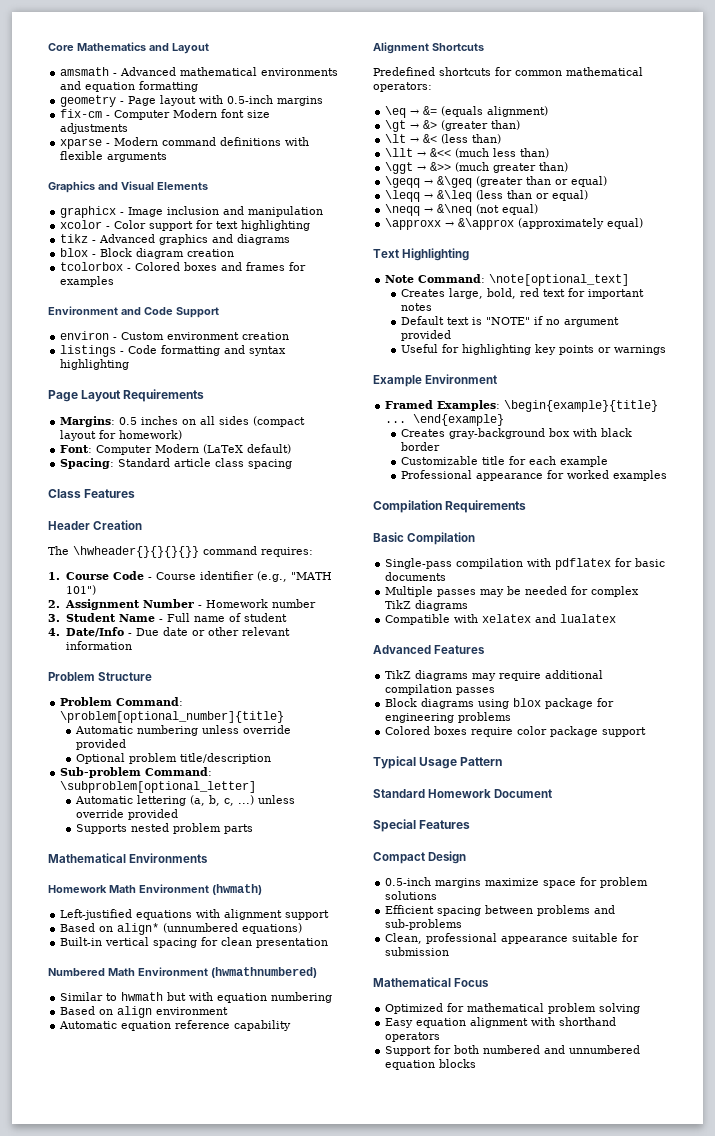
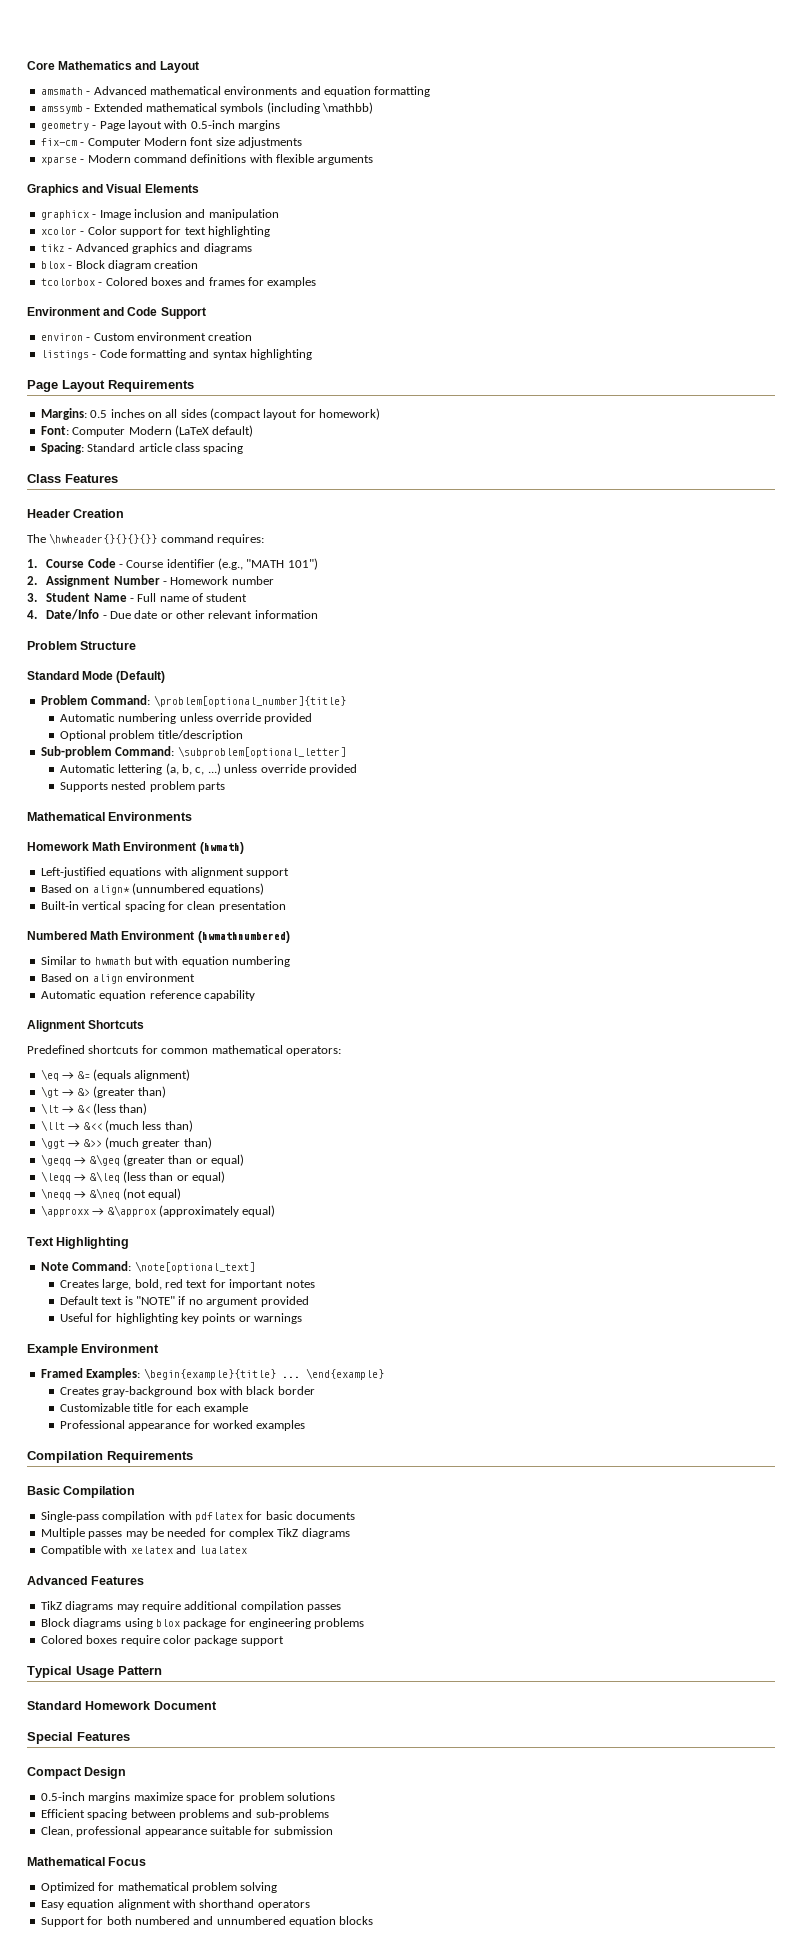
+ amssymb - Extended mathematical symbols (including \mathbb)
+ Standard Mode (Default)

